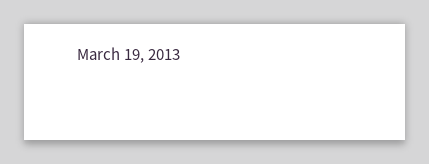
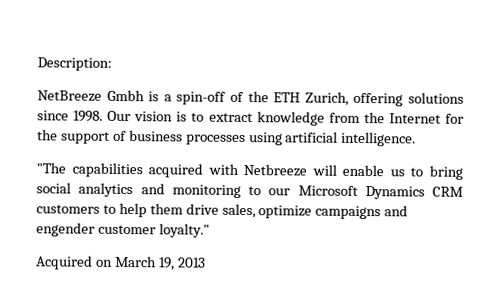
- March 19, 2013
+ Description:
+ NetBreeze Gmbh is a spin-off of the ETH Zurich, offering solutions since 1998. Our vision is to extract knowledge from the Internet for the support of business processes using artificial intelligence.
+ "The capabilities acquired with Netbreeze will enable us to bring social analytics and monitoring to our Microsoft Dynamics CRM customers to help them drive sales, optimize campaigns and engender customer loyalty."
+ Acquired on March 19, 2013

